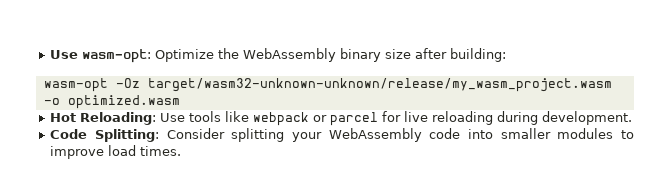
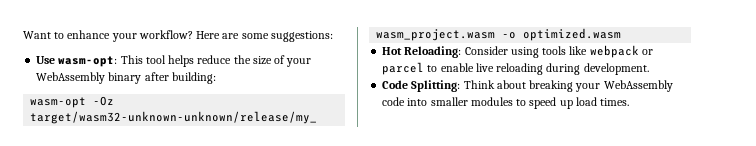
- Use wasm-opt: Optimize the WebAssembly binary size after building:
+ Want to enhance your workflow? Here are some suggestions:
+ Use wasm-opt: This tool helps reduce the size of your WebAssembly binary after building:
- Hot Reloading: Use tools like webpack or parcel for live reloading during development.
+ Hot Reloading: Consider using tools like webpack or parcel to enable live reloading during development.
- Code Splitting: Consider splitting your WebAssembly code into smaller modules to improve load times.
+ Code Splitting: Think about breaking your WebAssembly code into smaller modules to speed up load times.

